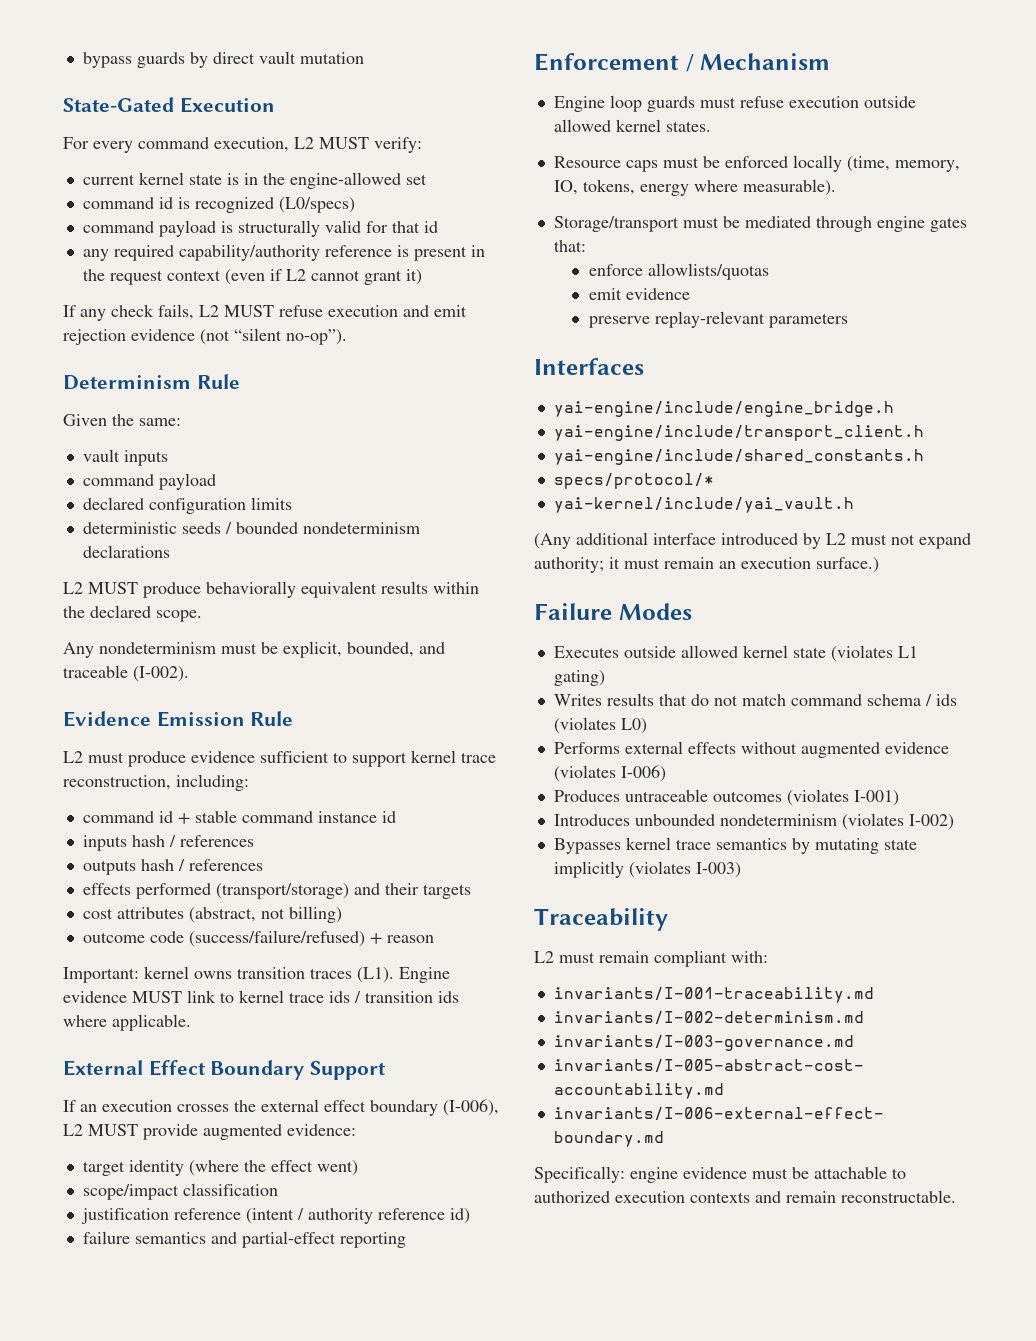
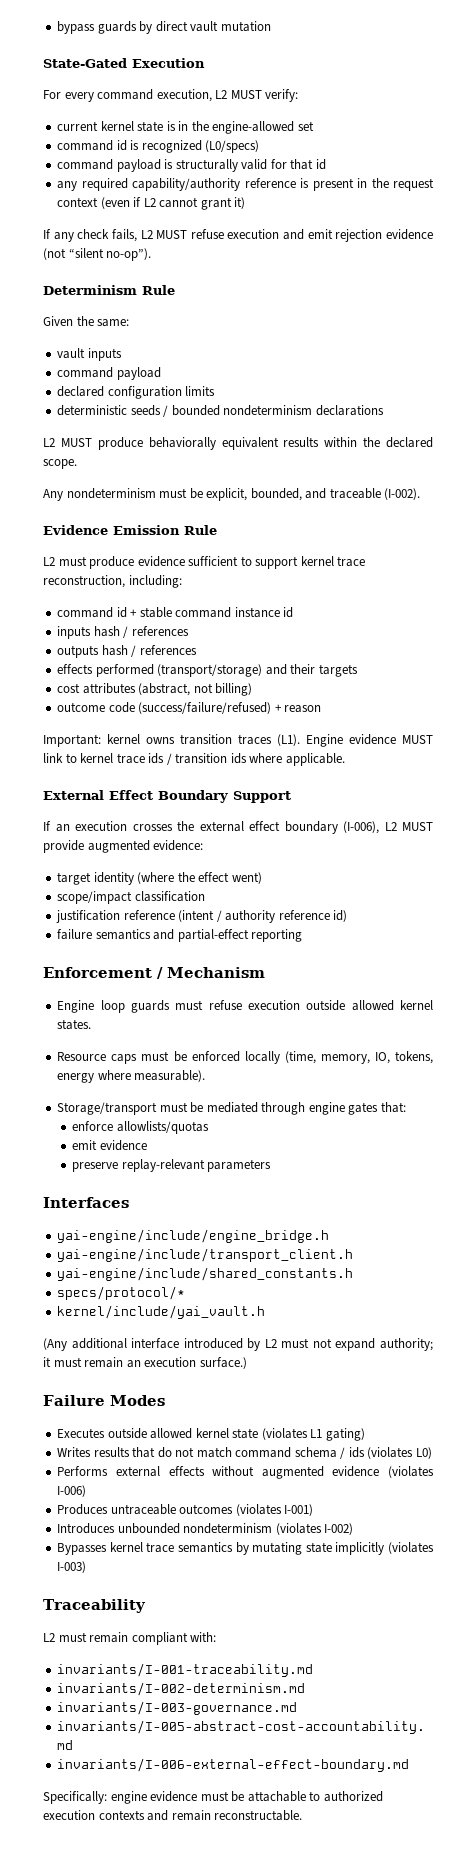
- yai-kernel/include/yai_vault.h
+ kernel/include/yai_vault.h

